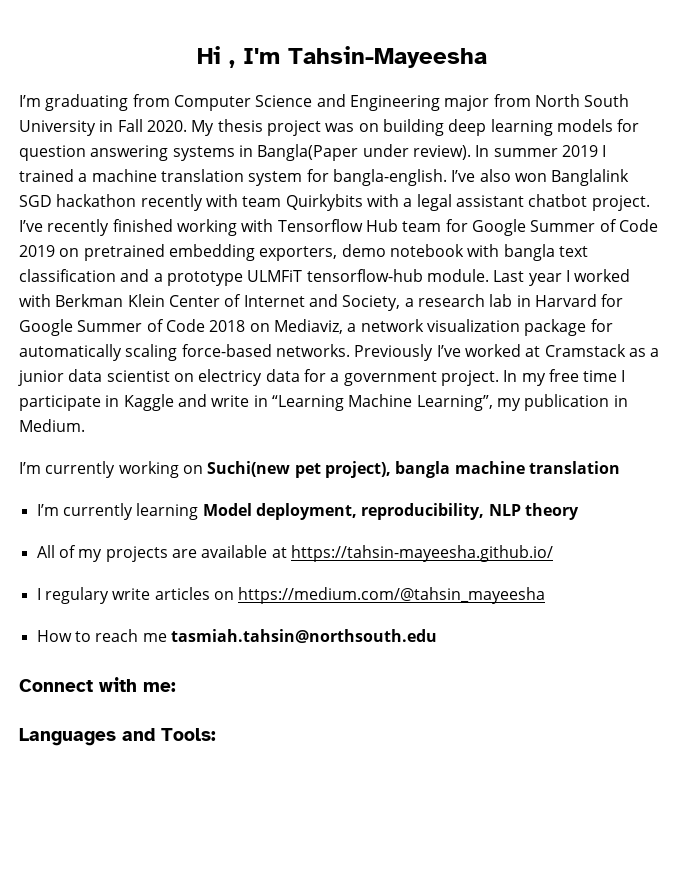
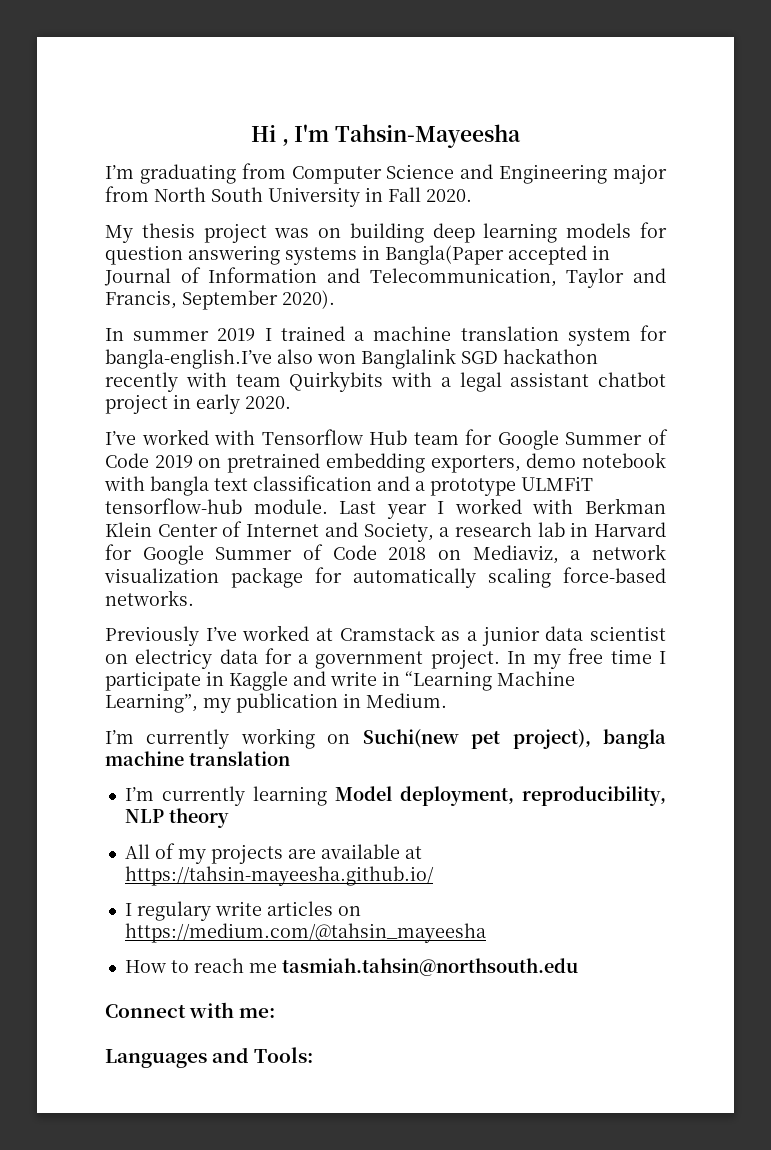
- I’m graduating from Computer Science and Engineering major from North South University in Fall 2020. My thesis project was on building deep learning models for question answering systems in Bangla(Paper under review). In summer 2019 I trained a machine translation system for bangla-english. I’ve also won Banglalink SGD hackathon recently with team Quirkybits with a legal assistant chatbot project. I’ve recently finished working with Tensorflow Hub team for Google Summer of Code 2019 on pretrained embedding exporters, demo notebook with bangla text classification and a prototype ULMFiT tensorflow-hub module.
+ I’m graduating from Computer Science and Engineering major from North South University in Fall 2020.
+ My thesis project was on building deep learning models for question answering systems in Bangla(Paper accepted in Journal of Information and Telecommunication, Taylor and Francis, September 2020).
+ In summer 2019 I trained a machine translation system for bangla-english.I’ve also won Banglalink SGD hackathon recently with team Quirkybits with a legal assistant chatbot project in early 2020.
+ I’ve worked with Tensorflow Hub team for Google Summer of Code 2019 on pretrained embedding exporters, demo notebook with bangla text classification and a prototype ULMFiT tensorflow-hub module.
- Last year I worked with Berkman Klein Center of Internet and Society, a research lab in Harvard for Google Summer of Code 2018 on Mediaviz, a network visualization package for automatically scaling force-based networks. Previously I’ve worked at Cramstack as a junior data scientist on electricy data for a government project.
+ Last year I worked with Berkman Klein Center of Internet and Society, a research lab in Harvard for Google Summer of Code 2018 on Mediaviz, a network visualization package for automatically scaling force-based networks.
+ Previously I’ve worked at Cramstack as a junior data scientist on electricy data for a government project.

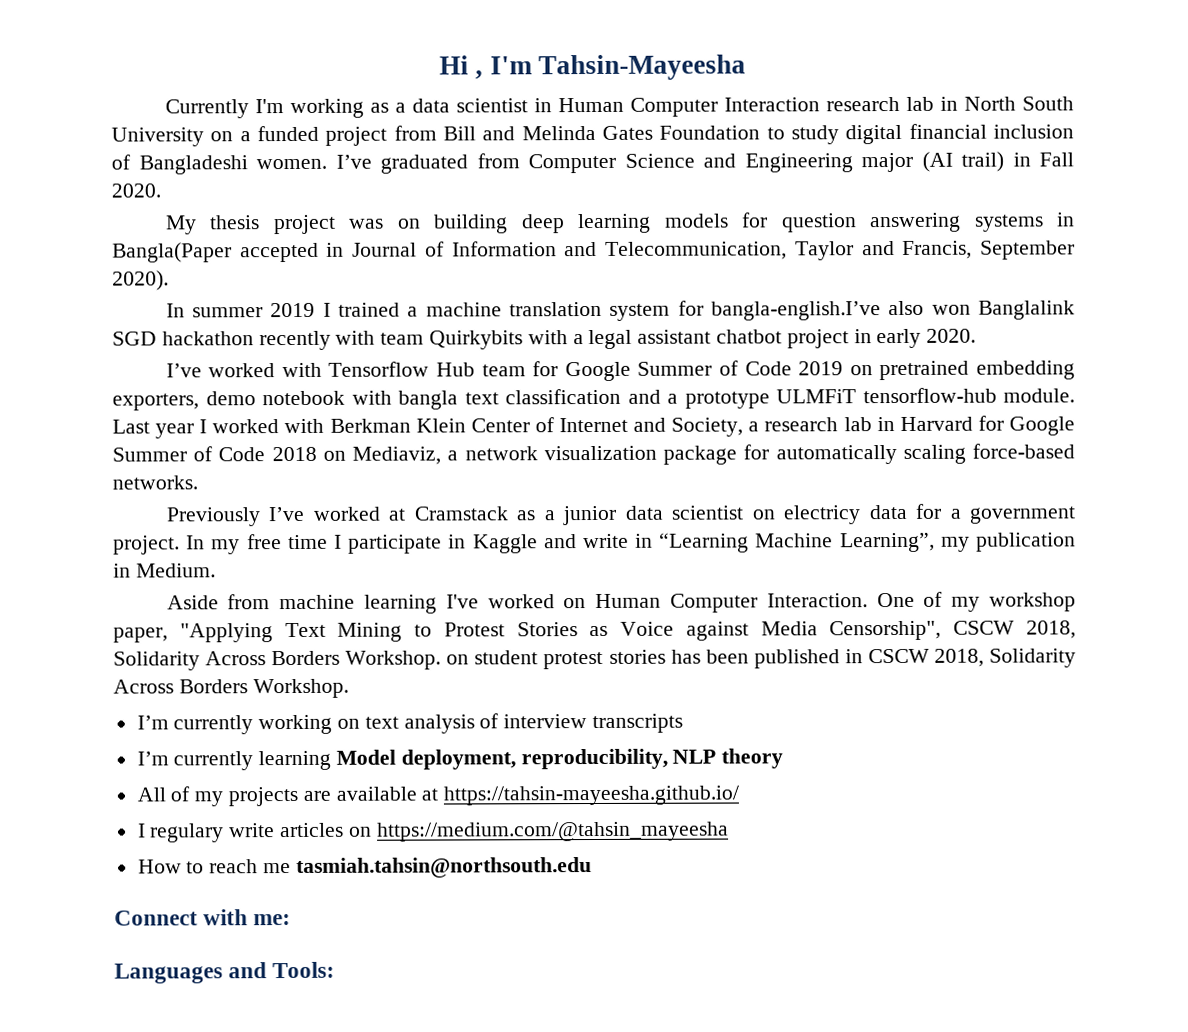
- I’m graduating from Computer Science and Engineering major from North South University in Fall 2020.
+ Currently I'm working as a data scientist in Human Computer Interaction research lab in North South University on a funded project from Bill and Melinda Gates Foundation to study digital financial inclusion of Bangladeshi women. I’ve graduated from Computer Science and Engineering major (AI trail) in Fall 2020.
- I’m currently working on Suchi(new pet project), bangla machine translation
+ Aside from machine learning I've worked on Human Computer Interaction. One of my workshop paper, "Applying Text Mining to Protest Stories as Voice against Media Censorship", CSCW 2018, Solidarity Across Borders Workshop. on student protest stories has been published in CSCW 2018, Solidarity Across Borders Workshop.
+ I’m currently working on text analysis of interview transcripts

